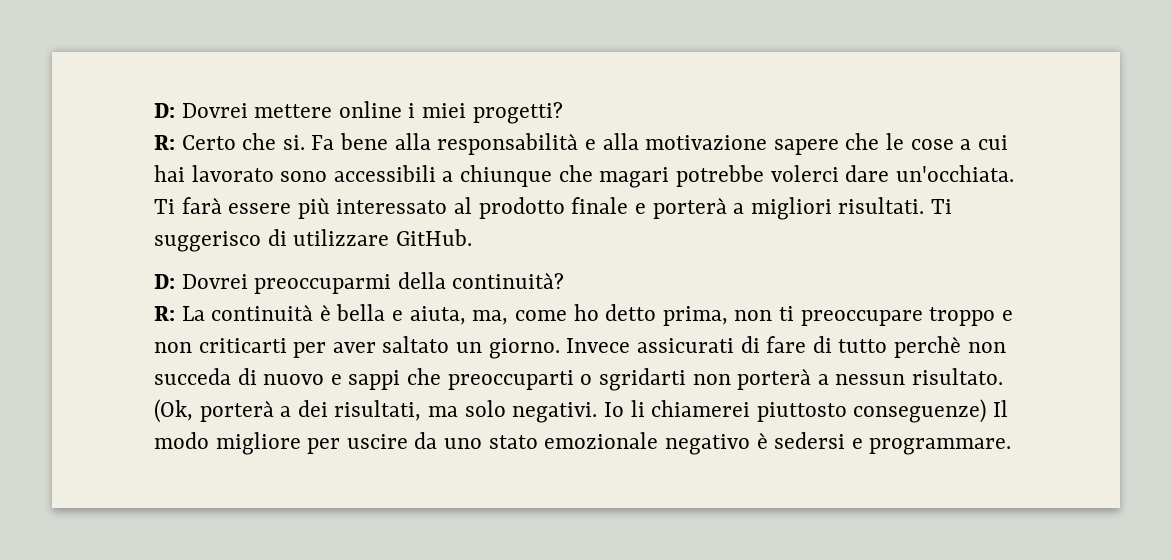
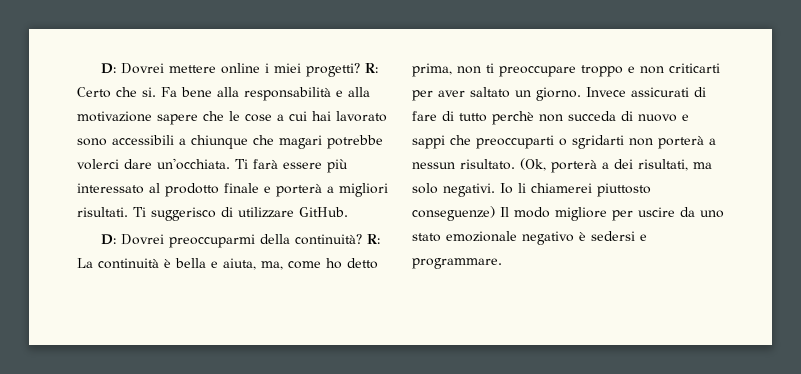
- D: Dovrei mettere online i miei progetti?
- R: Certo che si.
+ D: Dovrei mettere online i miei progetti? R: Certo che si.
- D: Dovrei preoccuparmi della continuità?
- R: La continuità è bella e aiuta, ma, come ho detto prima, non ti preoccupare troppo e non criticarti per aver saltato un giorno.
+ D: Dovrei preoccuparmi della continuità? R: La continuità è bella e aiuta, ma, come ho detto prima, non ti preoccupare troppo e non criticarti per aver saltato un giorno.

